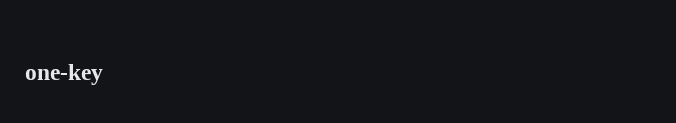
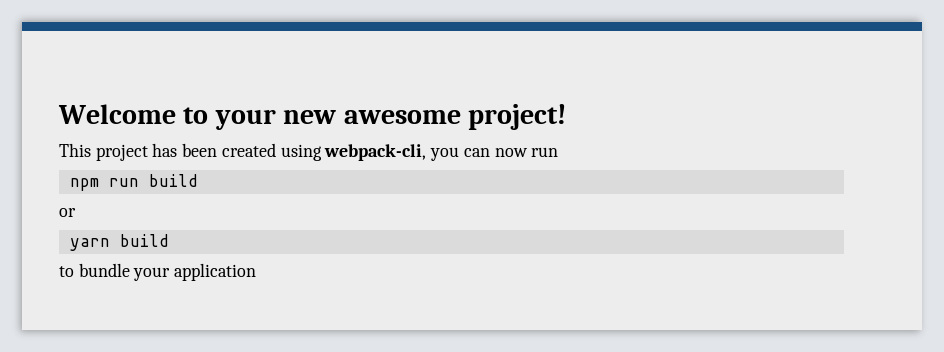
- one-key
+ Welcome to your new awesome project!
+ This project has been created using webpack-cli, you can now run
+ npm run build
+ or
+ yarn build
+ to bundle your application

